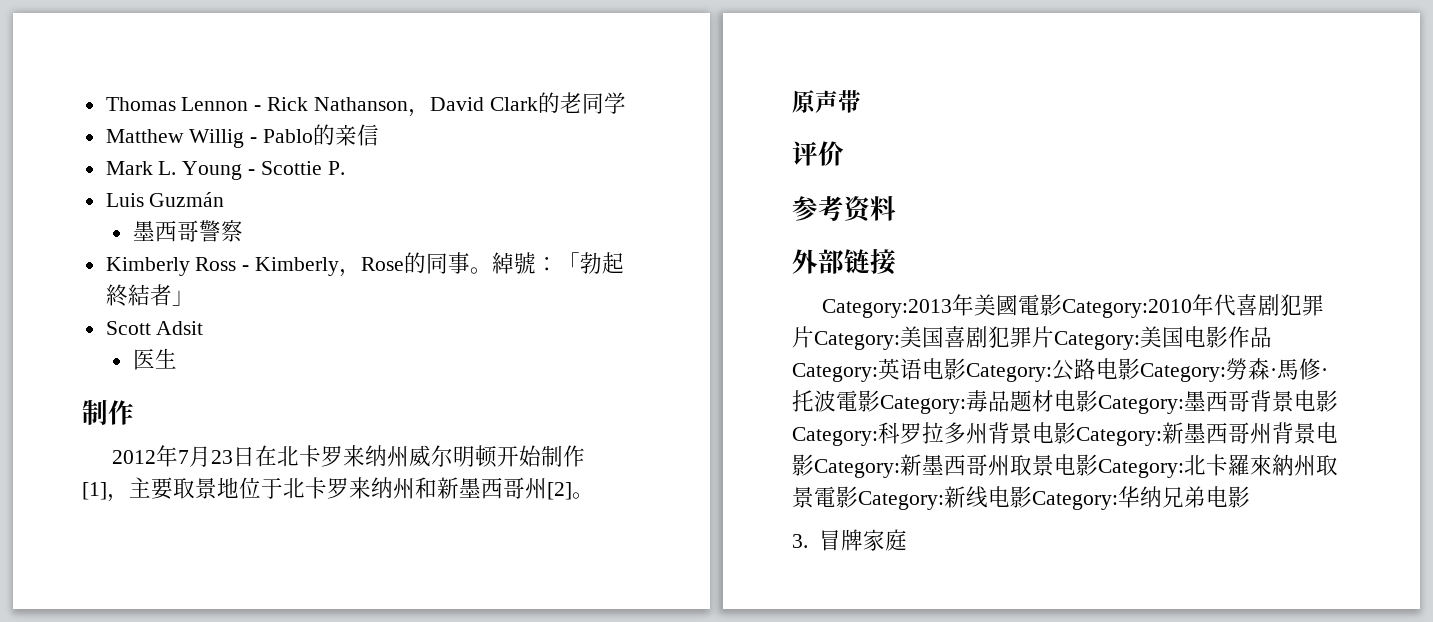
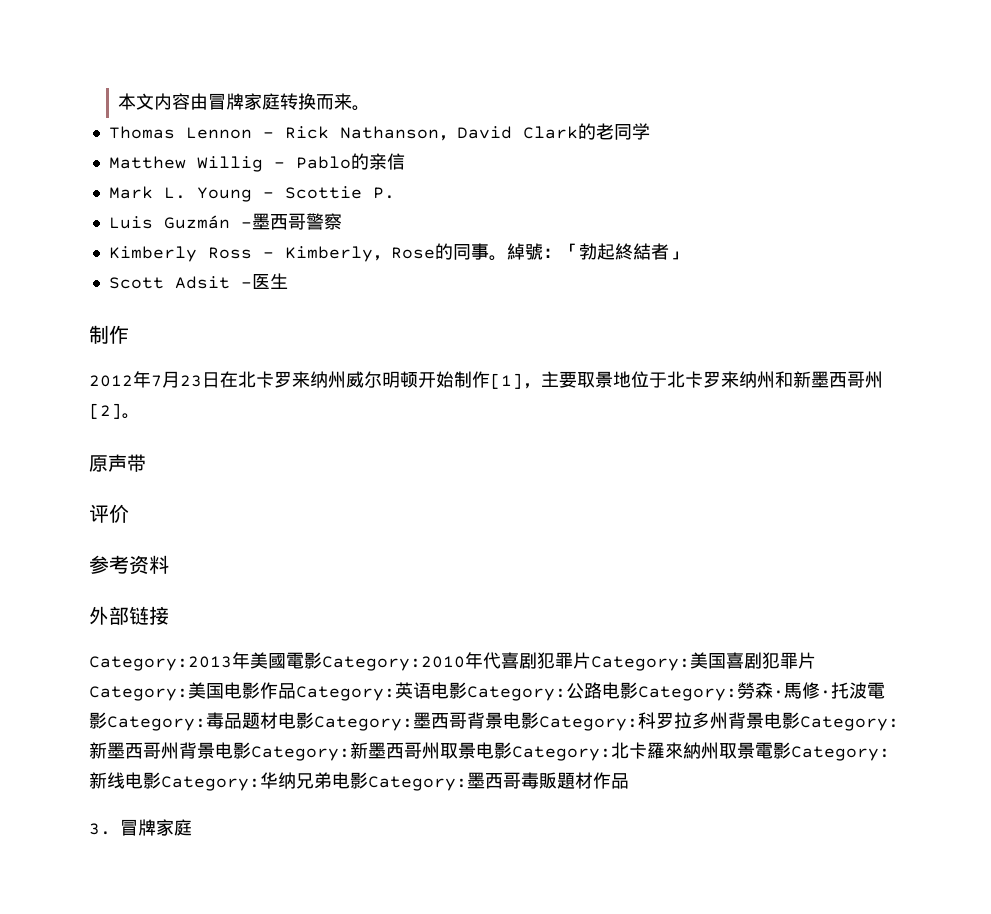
+ 本文内容由冒牌家庭转换而来。
- Luis Guzmán
- 墨西哥警察
+ Luis Guzmán -墨西哥警察
- Scott Adsit
- 医生
+ Scott Adsit -医生
- 华纳兄弟电影
+ 华纳兄弟电影Category:墨西哥毒販題材作品

